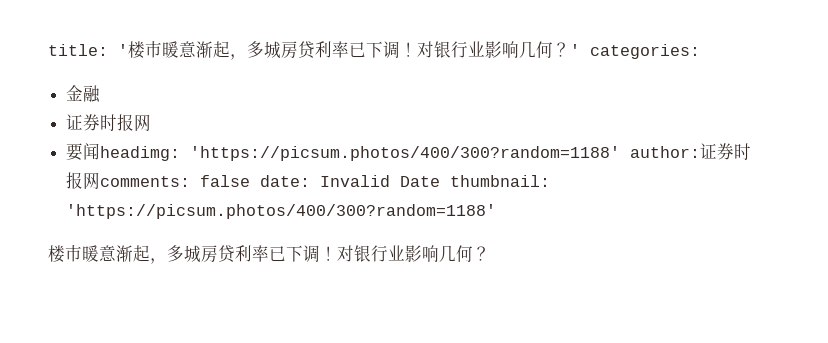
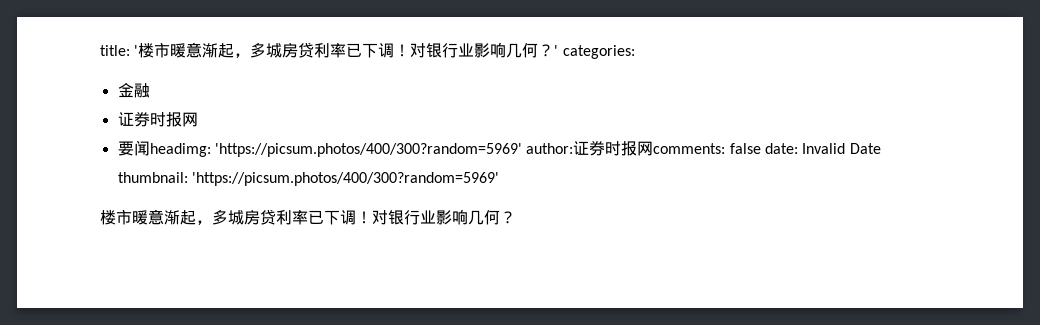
- 要闻headimg: 'https://picsum.photos/400/300?random=1188' author:证券时报网comments: false date: Invalid Date thumbnail: 'https://picsum.photos/400/300?random=1188'
+ 要闻headimg: 'https://picsum.photos/400/300?random=5969' author:证券时报网comments: false date: Invalid Date thumbnail: 'https://picsum.photos/400/300?random=5969'

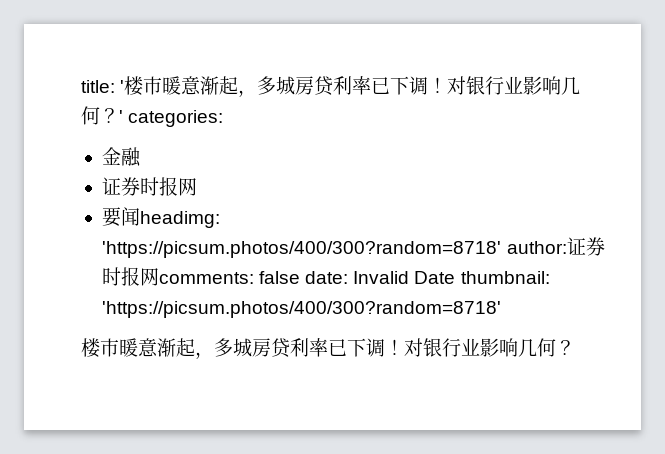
- 要闻headimg: 'https://picsum.photos/400/300?random=5969' author:证券时报网comments: false date: Invalid Date thumbnail: 'https://picsum.photos/400/300?random=5969'
+ 要闻headimg: 'https://picsum.photos/400/300?random=8718' author:证券时报网comments: false date: Invalid Date thumbnail: 'https://picsum.photos/400/300?random=8718'

